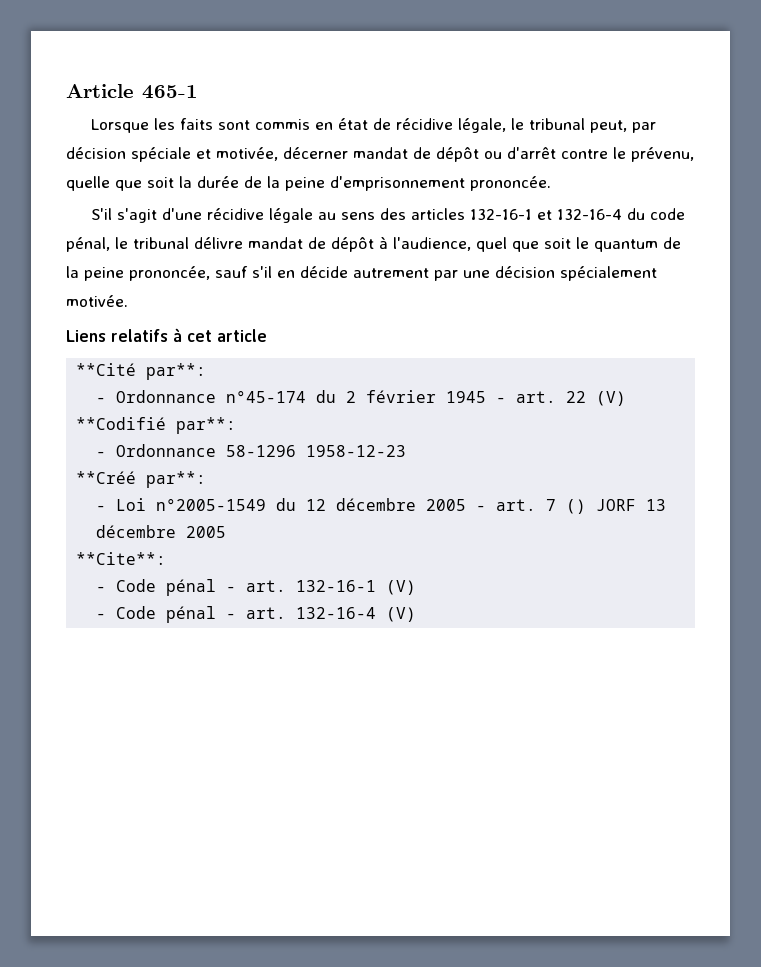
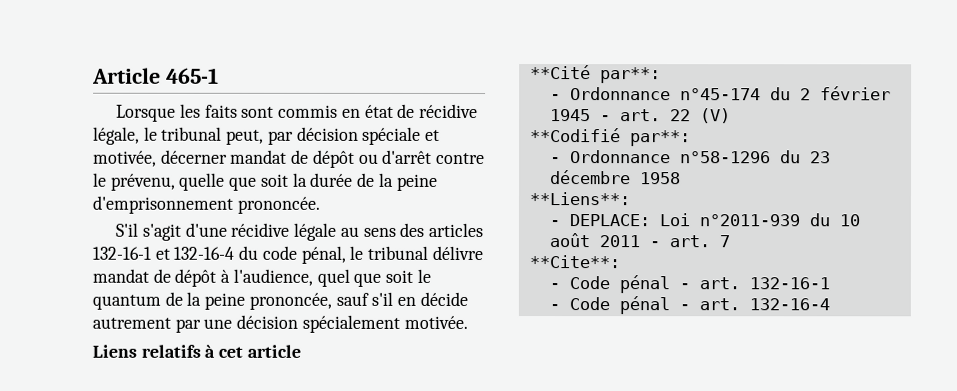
- - Ordonnance 58-1296 1958-12-23
- **Créé par**:
- - Loi n°2005-1549 du 12 décembre 2005 - art. 7 () JORF 13 décembre 2005
+ - Ordonnance n°58-1296 du 23 décembre 1958
+ **Liens**:
+ - DEPLACE: Loi n°2011-939 du 10 août 2011 - art. 7
- - Code pénal - art. 132-16-1 (V)
+ - Code pénal - art. 132-16-1
- - Code pénal - art. 132-16-4 (V)
+ - Code pénal - art. 132-16-4

